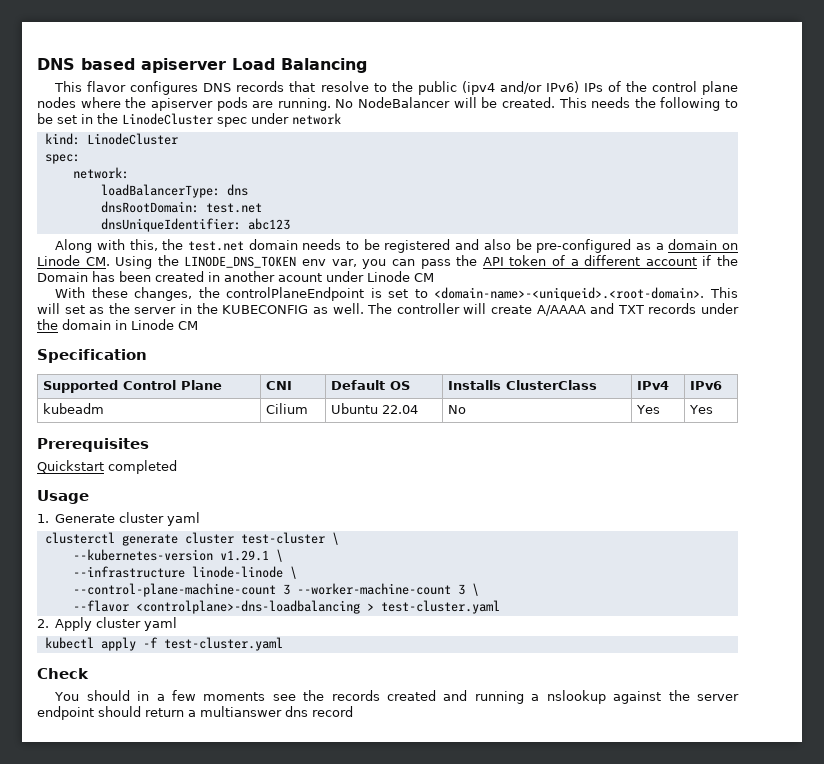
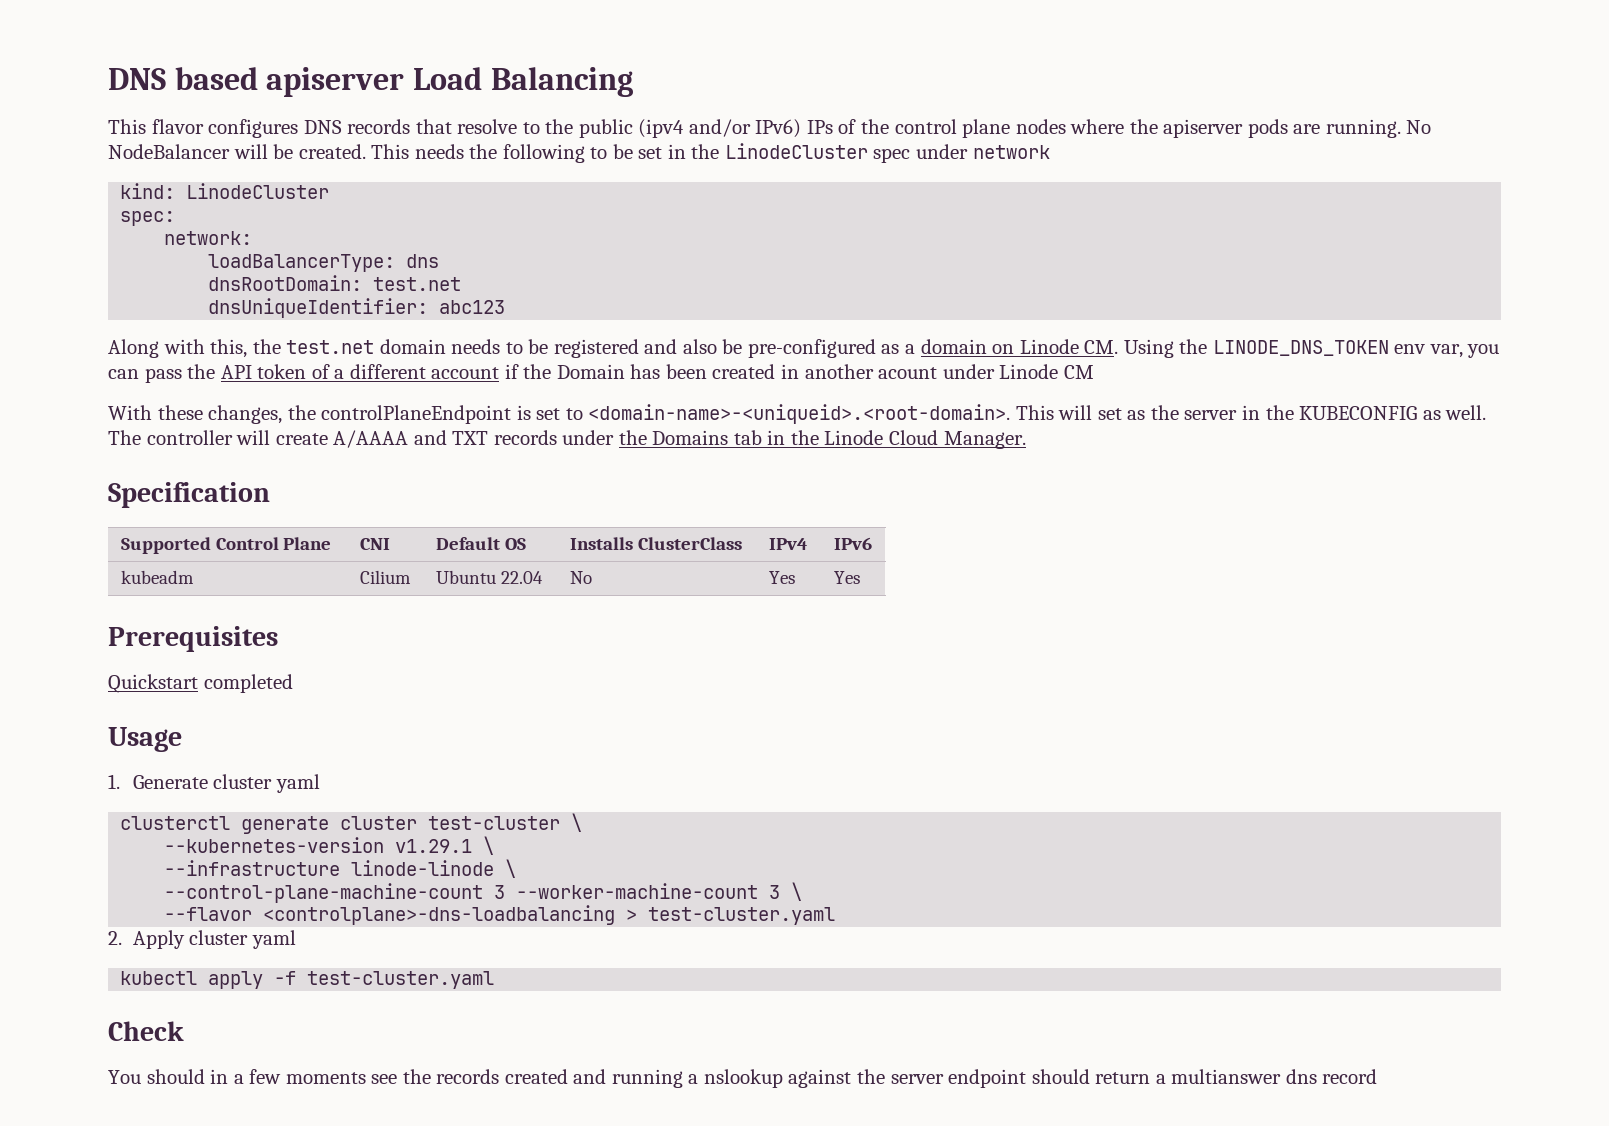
- The controller will create A/AAAA and TXT records under the domain in Linode CM
+ The controller will create A/AAAA and TXT records under the Domains tab in the Linode Cloud Manager.

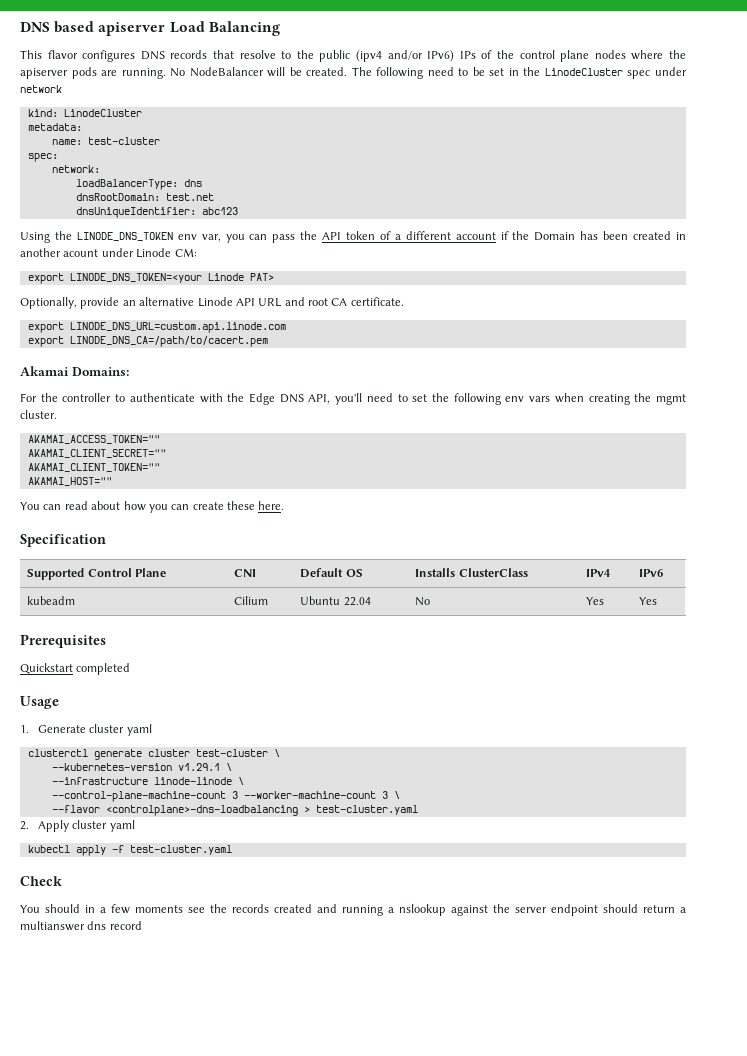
- This needs the following to be set in the LinodeCluster spec under network
+ The following need to be set in the LinodeCluster spec under network
+ metadata:
+ name: test-cluster
- Along with this, the test.net domain needs to be registered and also be pre-configured as a domain on Linode CM. Using the LINODE_DNS_TOKEN env var, you can pass the API token of a different account if the Domain has been created in another acount under Linode CM
- With these changes, the controlPlaneEndpoint is set to <domain-name>-<uniqueid>.<root-domain>. This will set as the server in the KUBECONFIG as well. The controller will create A/AAAA and TXT records under the Domains tab in the Linode Cloud Manager.
+ Using the LINODE_DNS_TOKEN env var, you can pass the API token of a different account if the Domain has been created in another acount under Linode CM:
+ export LINODE_DNS_TOKEN=<your Linode PAT>
+ Optionally, provide an alternative Linode API URL and root CA certificate.
+ export LINODE_DNS_URL=custom.api.linode.com
+ export LINODE_DNS_CA=/path/to/cacert.pem
+ Akamai Domains:
+ For the controller to authenticate with the Edge DNS API, you'll need to set the following env vars when creating the mgmt cluster.
+ AKAMAI_ACCESS_TOKEN=""
+ AKAMAI_CLIENT_SECRET=""
+ AKAMAI_CLIENT_TOKEN=""
+ AKAMAI_HOST=""
+ You can read about how you can create these here.

